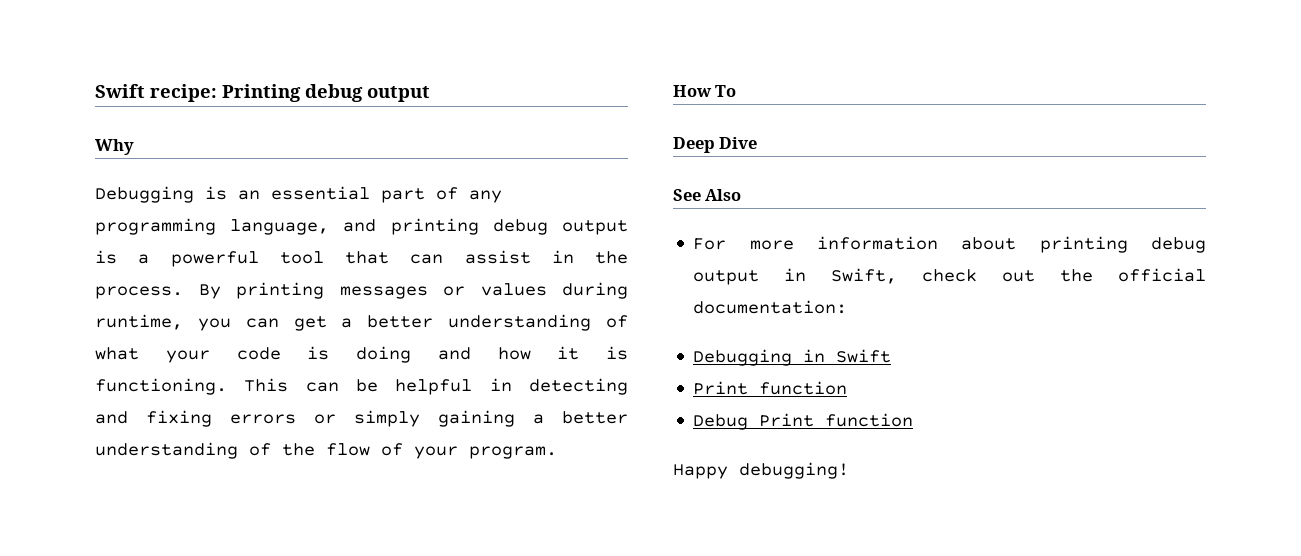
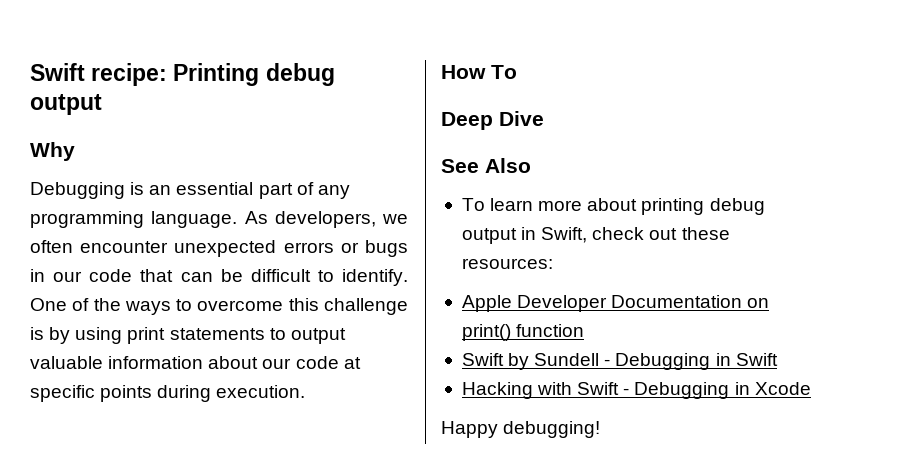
- Debugging is an essential part of any programming language, and printing debug output is a powerful tool that can assist in the process. By printing messages or values during runtime, you can get a better understanding of what your code is doing and how it is functioning. This can be helpful in detecting and fixing errors or simply gaining a better understanding of the flow of your program.
+ Debugging is an essential part of any programming language. As developers, we often encounter unexpected errors or bugs in our code that can be difficult to identify. One of the ways to overcome this challenge is by using print statements to output valuable information about our code at specific points during execution.
- For more information about printing debug output in Swift, check out the official documentation:
- Debugging in Swift
- Print function
- Debug Print function
+ To learn more about printing debug output in Swift, check out these resources:
+ Apple Developer Documentation on print() function
+ Swift by Sundell - Debugging in Swift
+ Hacking with Swift - Debugging in Xcode

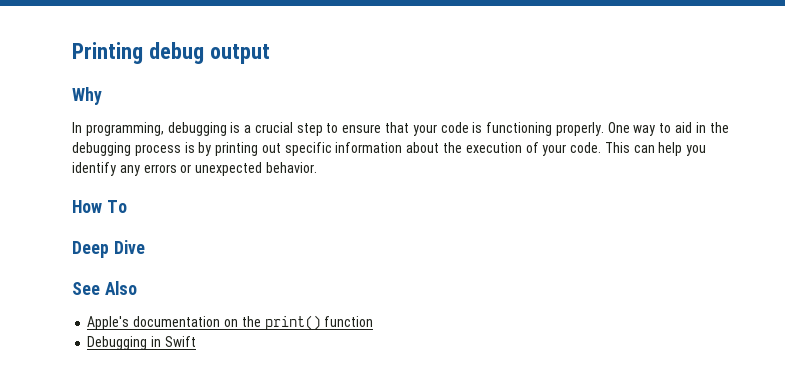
- Swift recipe: Printing debug output
+ Printing debug output
- Debugging is an essential part of any programming language. As developers, we often encounter unexpected errors or bugs in our code that can be difficult to identify. One of the ways to overcome this challenge is by using print statements to output valuable information about our code at specific points during execution.
+ In programming, debugging is a crucial step to ensure that your code is functioning properly. One way to aid in the debugging process is by printing out specific information about the execution of your code. This can help you identify any errors or unexpected behavior.
- To learn more about printing debug output in Swift, check out these resources:
- Apple Developer Documentation on print() function
- Swift by Sundell - Debugging in Swift
- Hacking with Swift - Debugging in Xcode
- Happy debugging!
+ Apple's documentation on the print() function
+ Debugging in Swift

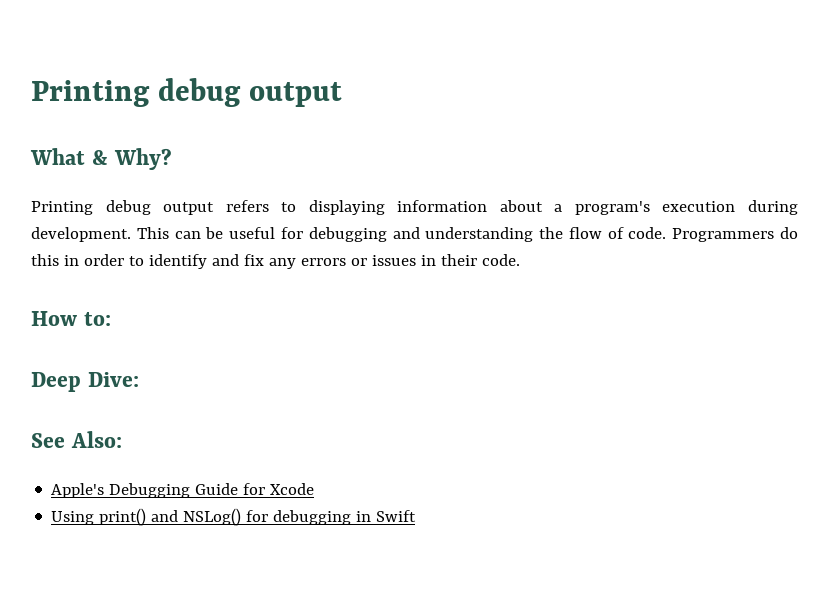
- Why
- In programming, debugging is a crucial step to ensure that your code is functioning properly. One way to aid in the debugging process is by printing out specific information about the execution of your code. This can help you identify any errors or unexpected behavior.
+ What & Why?
+ Printing debug output refers to displaying information about a program's execution during development. This can be useful for debugging and understanding the flow of code. Programmers do this in order to identify and fix any errors or issues in their code.
- How To
+ How to:
- Deep Dive
+ Deep Dive:
- See Also
+ See Also:
- Apple's documentation on the print() function
- Debugging in Swift
+ Apple's Debugging Guide for Xcode
+ Using print() and NSLog() for debugging in Swift

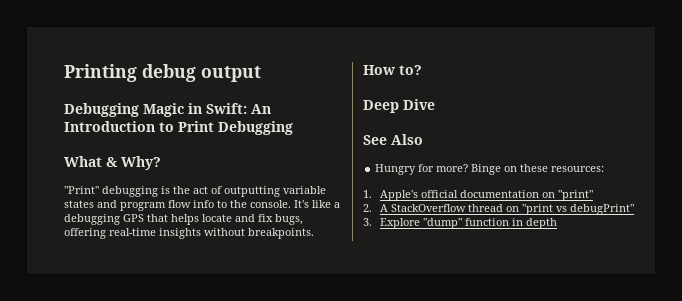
+ Debugging Magic in Swift: An Introduction to Print Debugging
  What & Why?
- Printing debug output refers to displaying information about a program's execution during development. This can be useful for debugging and understanding the flow of code. Programmers do this in order to identify and fix any errors or issues in their code.
+ "Print" debugging is the act of outputting variable states and program flow info to the console. It's like a debugging GPS that helps locate and fix bugs, offering real-time insights without breakpoints.
- How to:
+ How to?
- Deep Dive:
+ Deep Dive
- See Also:
- Apple's Debugging Guide for Xcode
- Using print() and NSLog() for debugging in Swift
+ See Also
+ Hungry for more? Binge on these resources:
+ 1. Apple's official documentation on "print"
+ 2. A StackOverflow thread on "print vs debugPrint"
+ 3. Explore "dump" function in depth

